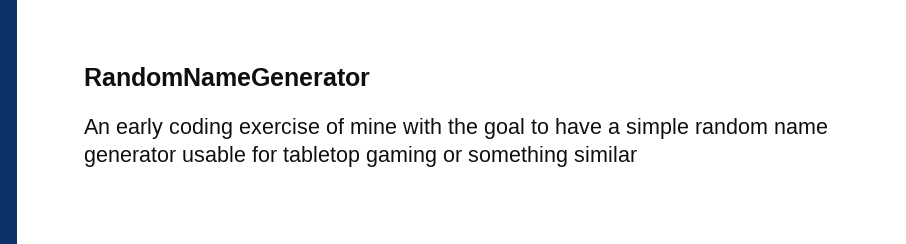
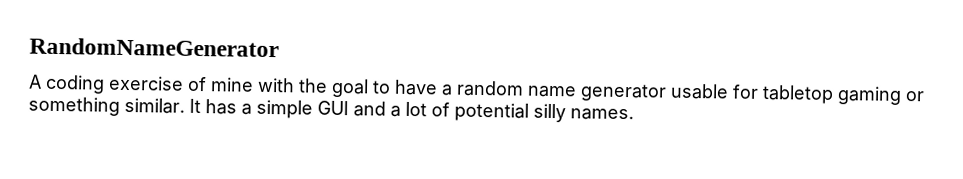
- An early coding exercise of mine with the goal to have a simple random name generator usable for tabletop gaming or something similar
+ A coding exercise of mine with the goal to have a random name generator usable for tabletop gaming or something similar. It has a simple GUI and a lot of potential silly names.

